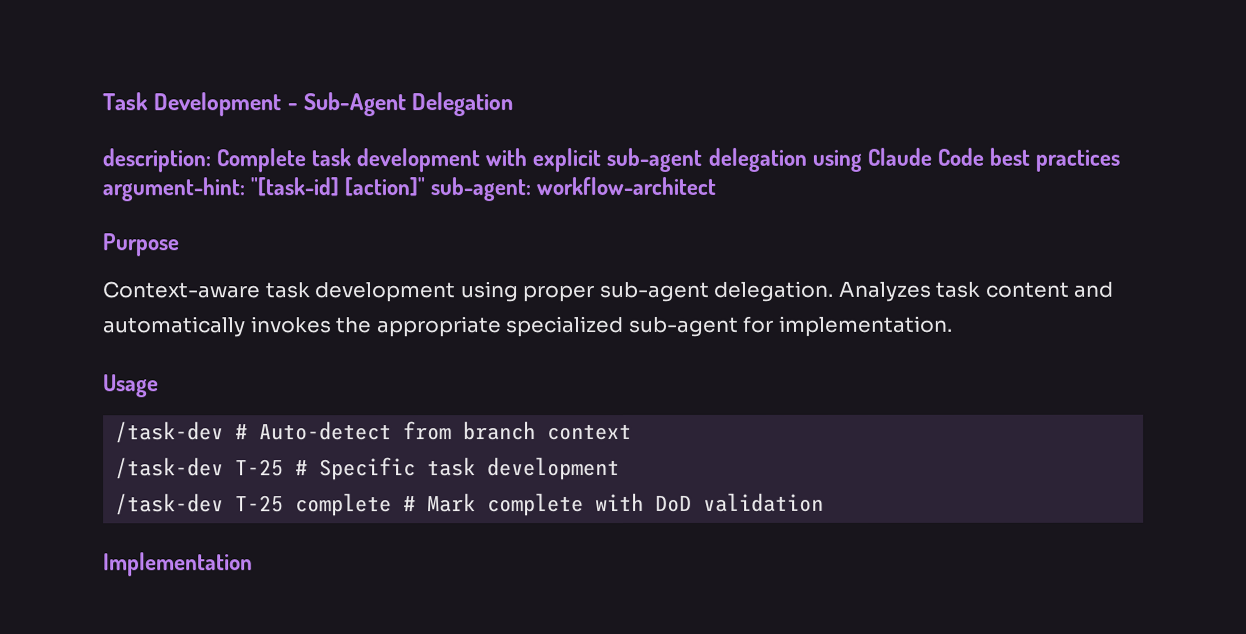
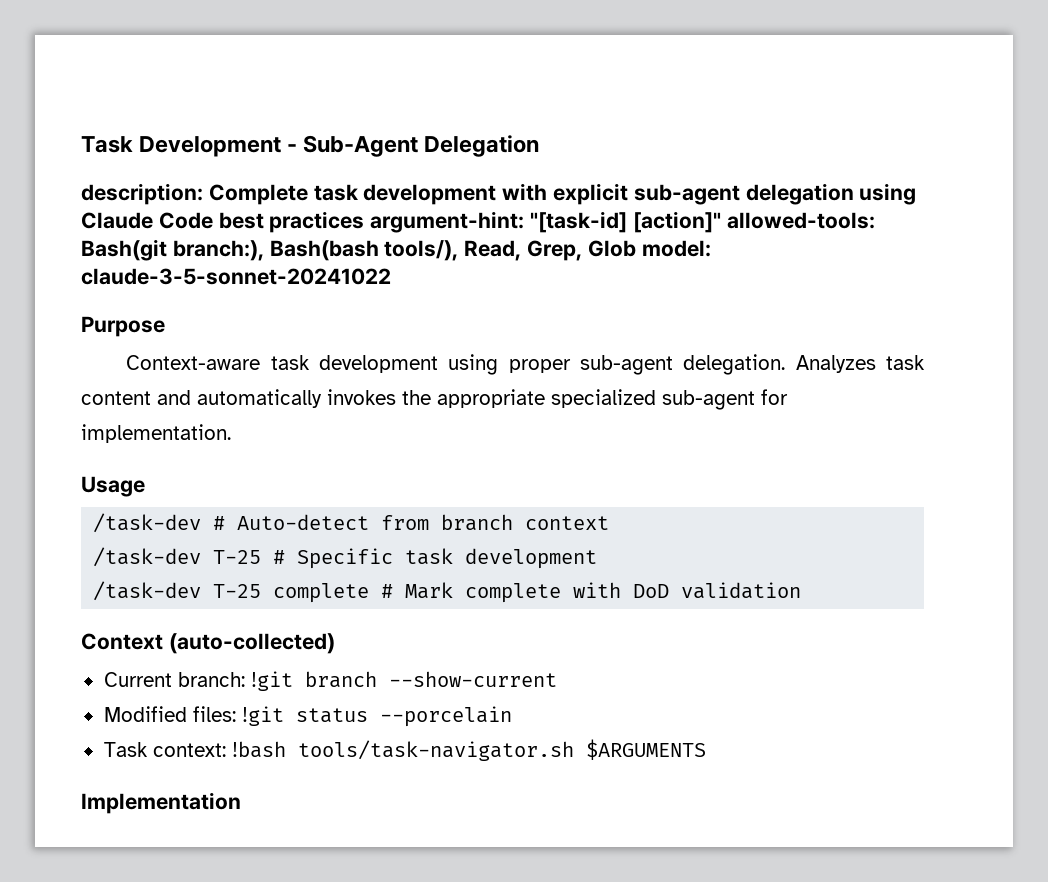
- description: Complete task development with explicit sub-agent delegation using Claude Code best practices argument-hint: "[task-id] [action]" sub-agent: workflow-architect
+ description: Complete task development with explicit sub-agent delegation using Claude Code best practices argument-hint: "[task-id] [action]" allowed-tools: Bash(git branch:), Bash(bash tools/), Read, Grep, Glob model: claude-3-5-sonnet-20241022
+ Context (auto-collected)
+ Current branch: !git branch --show-current
+ Modified files: !git status --porcelain
+ Task context: !bash tools/task-navigator.sh $ARGUMENTS

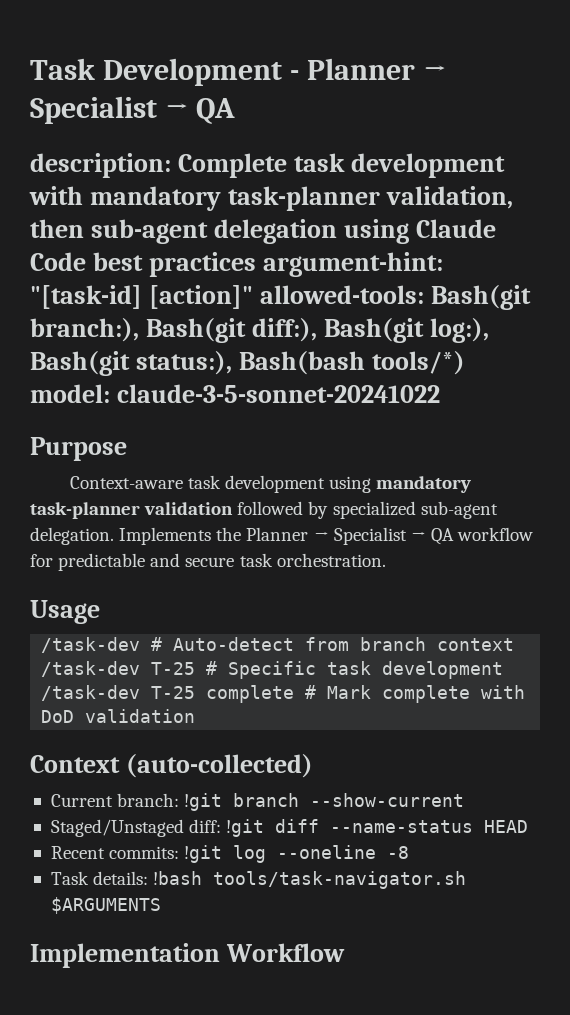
- Task Development - Sub-Agent Delegation
+ Task Development - Planner → Specialist → QA
- description: Complete task development with explicit sub-agent delegation using Claude Code best practices argument-hint: "[task-id] [action]" allowed-tools: Bash(git branch:), Bash(bash tools/), Read, Grep, Glob model: claude-3-5-sonnet-20241022
+ description: Complete task development with mandatory task-planner validation, then sub-agent delegation using Claude Code best practices argument-hint: "[task-id] [action]" allowed-tools: Bash(git branch:), Bash(git diff:), Bash(git log:), Bash(git status:), Bash(bash tools/*) model: claude-3-5-sonnet-20241022
- Context-aware task development using proper sub-agent delegation. Analyzes task content and automatically invokes the appropriate specialized sub-agent for implementation.
+ Context-aware task development using mandatory task-planner validation followed by specialized sub-agent delegation. Implements the Planner → Specialist → QA workflow for predictable and secure task orchestration.
- Modified files: !git status --porcelain
- Task context: !bash tools/task-navigator.sh $ARGUMENTS
+ Staged/Unstaged diff: !git diff --name-status HEAD
+ Recent commits: !git log --oneline -8
+ Task details: !bash tools/task-navigator.sh $ARGUMENTS
- Implementation
+ Implementation Workflow

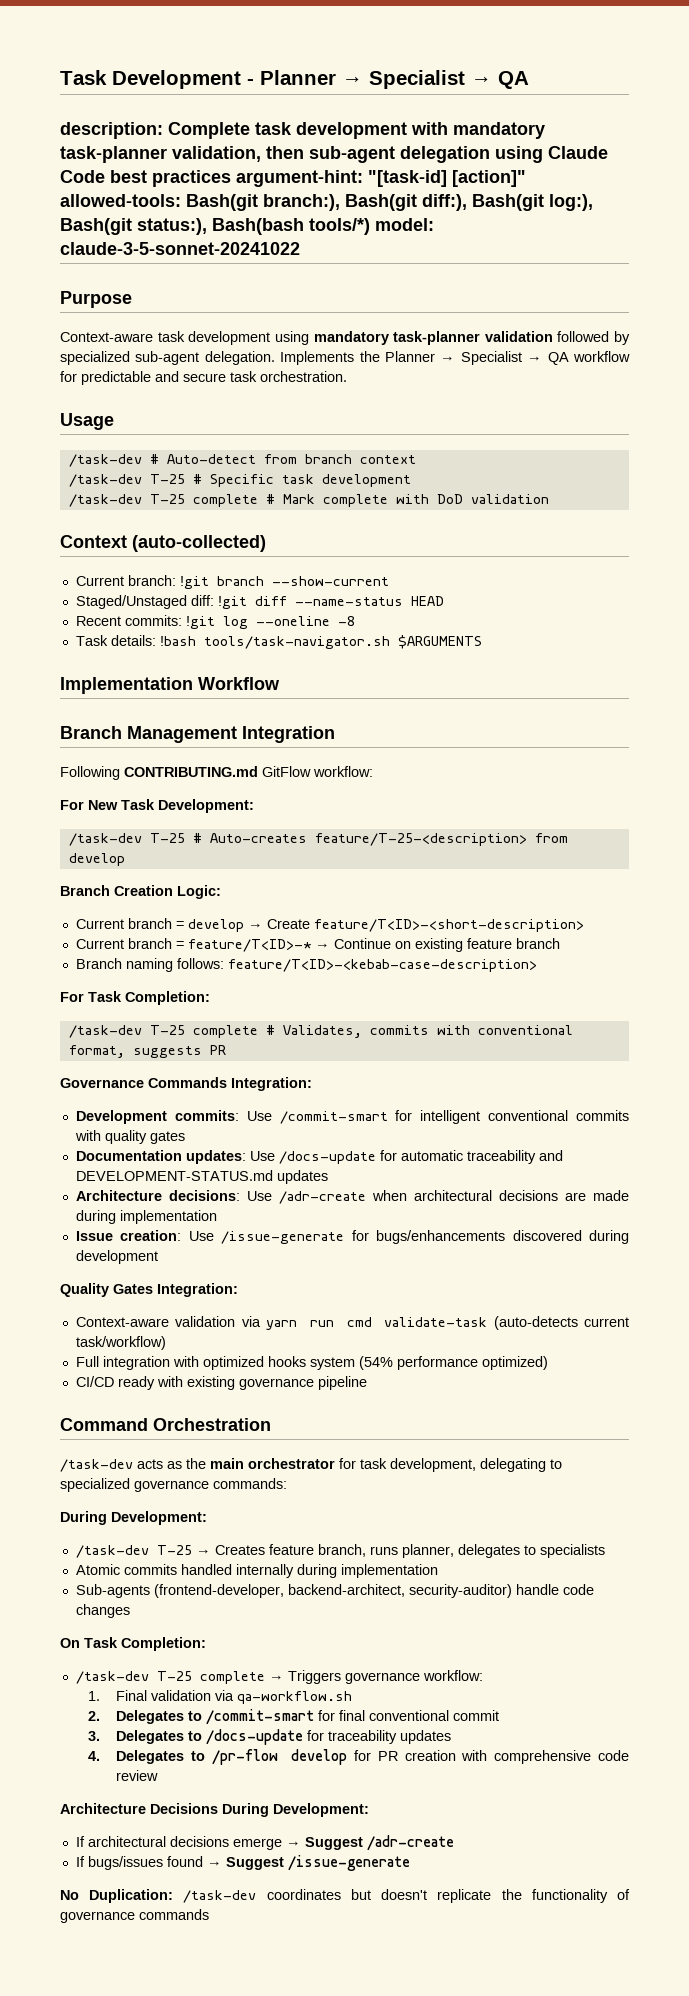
+ Branch Management Integration
+ Following CONTRIBUTING.md GitFlow workflow:
+ For New Task Development:
+ /task-dev T-25 # Auto-creates feature/T-25-<description> from develop
+ Branch Creation Logic:
+ Current branch = develop → Create feature/T<ID>-<short-description>
+ Current branch = feature/T<ID>-* → Continue on existing feature branch
+ Branch naming follows: feature/T<ID>-<kebab-case-description>
+ For Task Completion:
+ /task-dev T-25 complete # Validates, commits with conventional format, suggests PR
+ Governance Commands Integration:
+ Development commits: Use /commit-smart for intelligent conventional commits with quality gates
+ Documentation updates: Use /docs-update for automatic traceability and DEVELOPMENT-STATUS.md updates
+ Architecture decisions: Use /adr-create when architectural decisions are made during implementation
+ Issue creation: Use /issue-generate for bugs/enhancements discovered during development
+ Quality Gates Integration:
+ Context-aware validation via yarn run cmd validate-task (auto-detects current task/workflow)
+ Full integration with optimized hooks system (54% performance optimized)
+ CI/CD ready with existing governance pipeline
+ Command Orchestration
+ /task-dev acts as the main orchestrator for task development, delegating to specialized governance commands:
+ During Development:
+ /task-dev T-25 → Creates feature branch, runs planner, delegates to specialists
+ Atomic commits handled internally during implementation
+ Sub-agents (frontend-developer, backend-architect, security-auditor) handle code changes
+ On Task Completion:
+ /task-dev T-25 complete → Triggers governance workflow:
+ 1. Final validation via qa-workflow.sh
+ 2. Delegates to /commit-smart for final conventional commit
+ 3. Delegates to /docs-update for traceability updates
+ 4. Delegates to /pr-flow develop for PR creation with comprehensive code review
+ Architecture Decisions During Development:
+ If architectural decisions emerge → Suggest /adr-create
+ If bugs/issues found → Suggest /issue-generate
+ No Duplication: /task-dev coordinates but doesn't replicate the functionality of governance commands

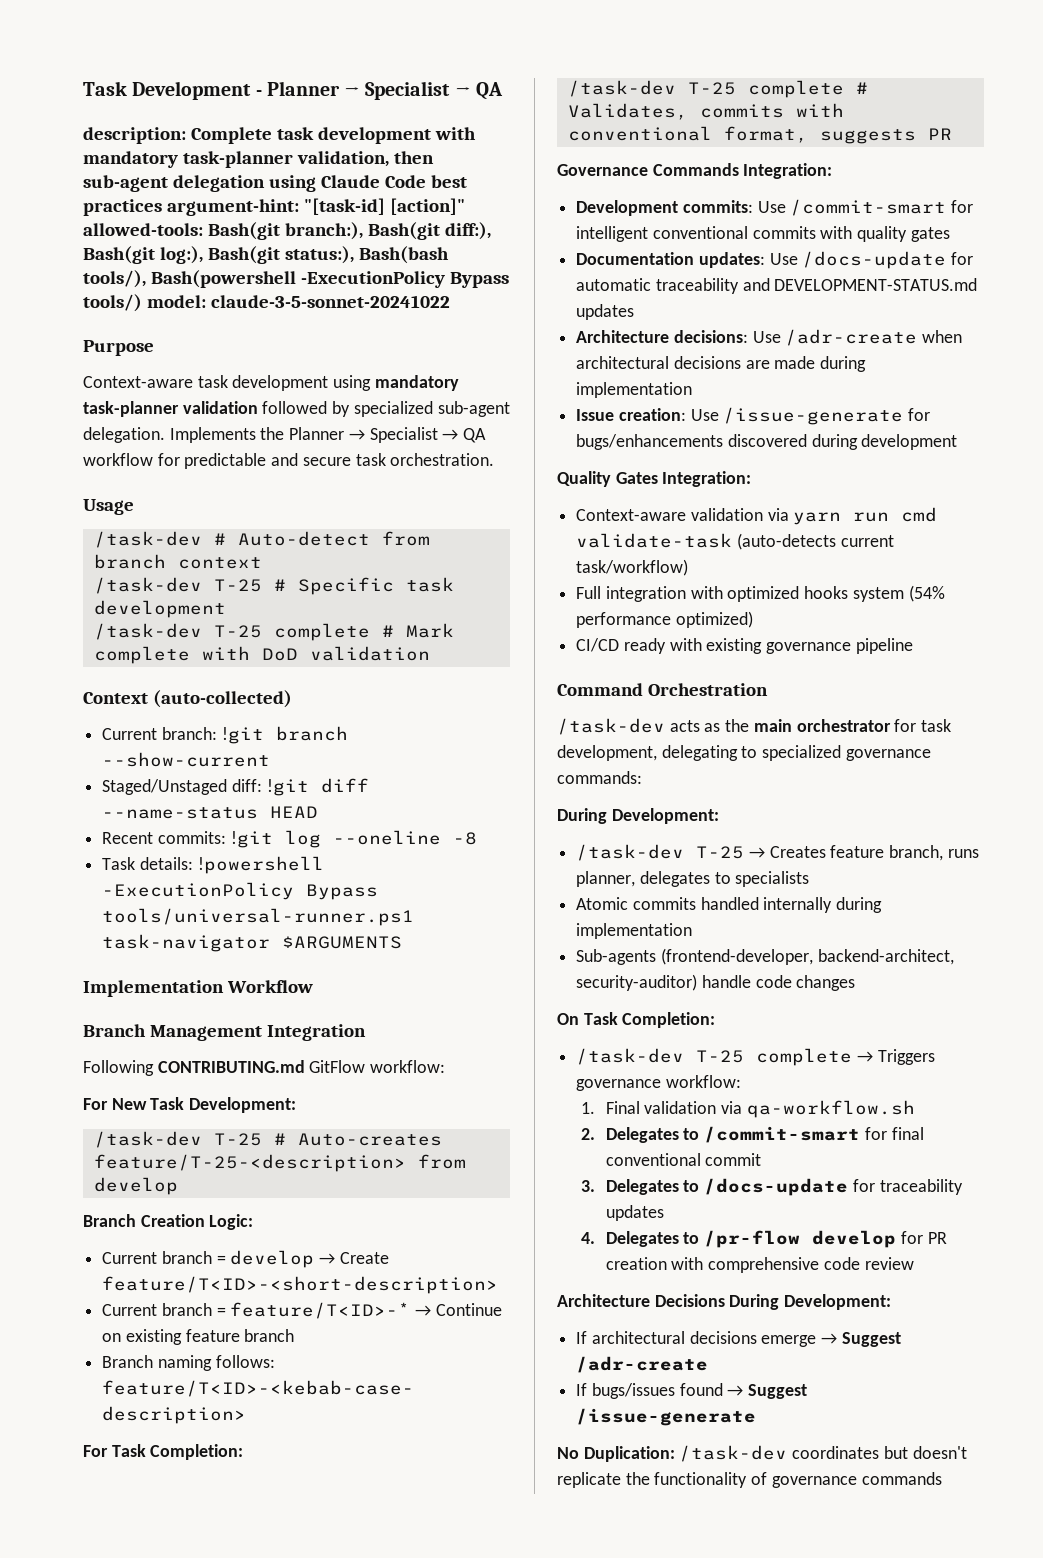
- description: Complete task development with mandatory task-planner validation, then sub-agent delegation using Claude Code best practices argument-hint: "[task-id] [action]" allowed-tools: Bash(git branch:), Bash(git diff:), Bash(git log:), Bash(git status:), Bash(bash tools/*) model: claude-3-5-sonnet-20241022
+ description: Complete task development with mandatory task-planner validation, then sub-agent delegation using Claude Code best practices argument-hint: "[task-id] [action]" allowed-tools: Bash(git branch:), Bash(git diff:), Bash(git log:), Bash(git status:), Bash(bash tools/), Bash(powershell -ExecutionPolicy Bypass tools/) model: claude-3-5-sonnet-20241022
- Task details: !bash tools/task-navigator.sh $ARGUMENTS
+ Task details: !powershell -ExecutionPolicy Bypass tools/universal-runner.ps1 task-navigator $ARGUMENTS

